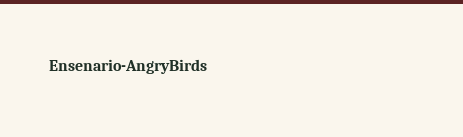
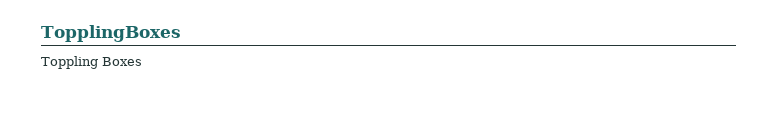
- Ensenario-AngryBirds
+ TopplingBoxes
+ Toppling Boxes

